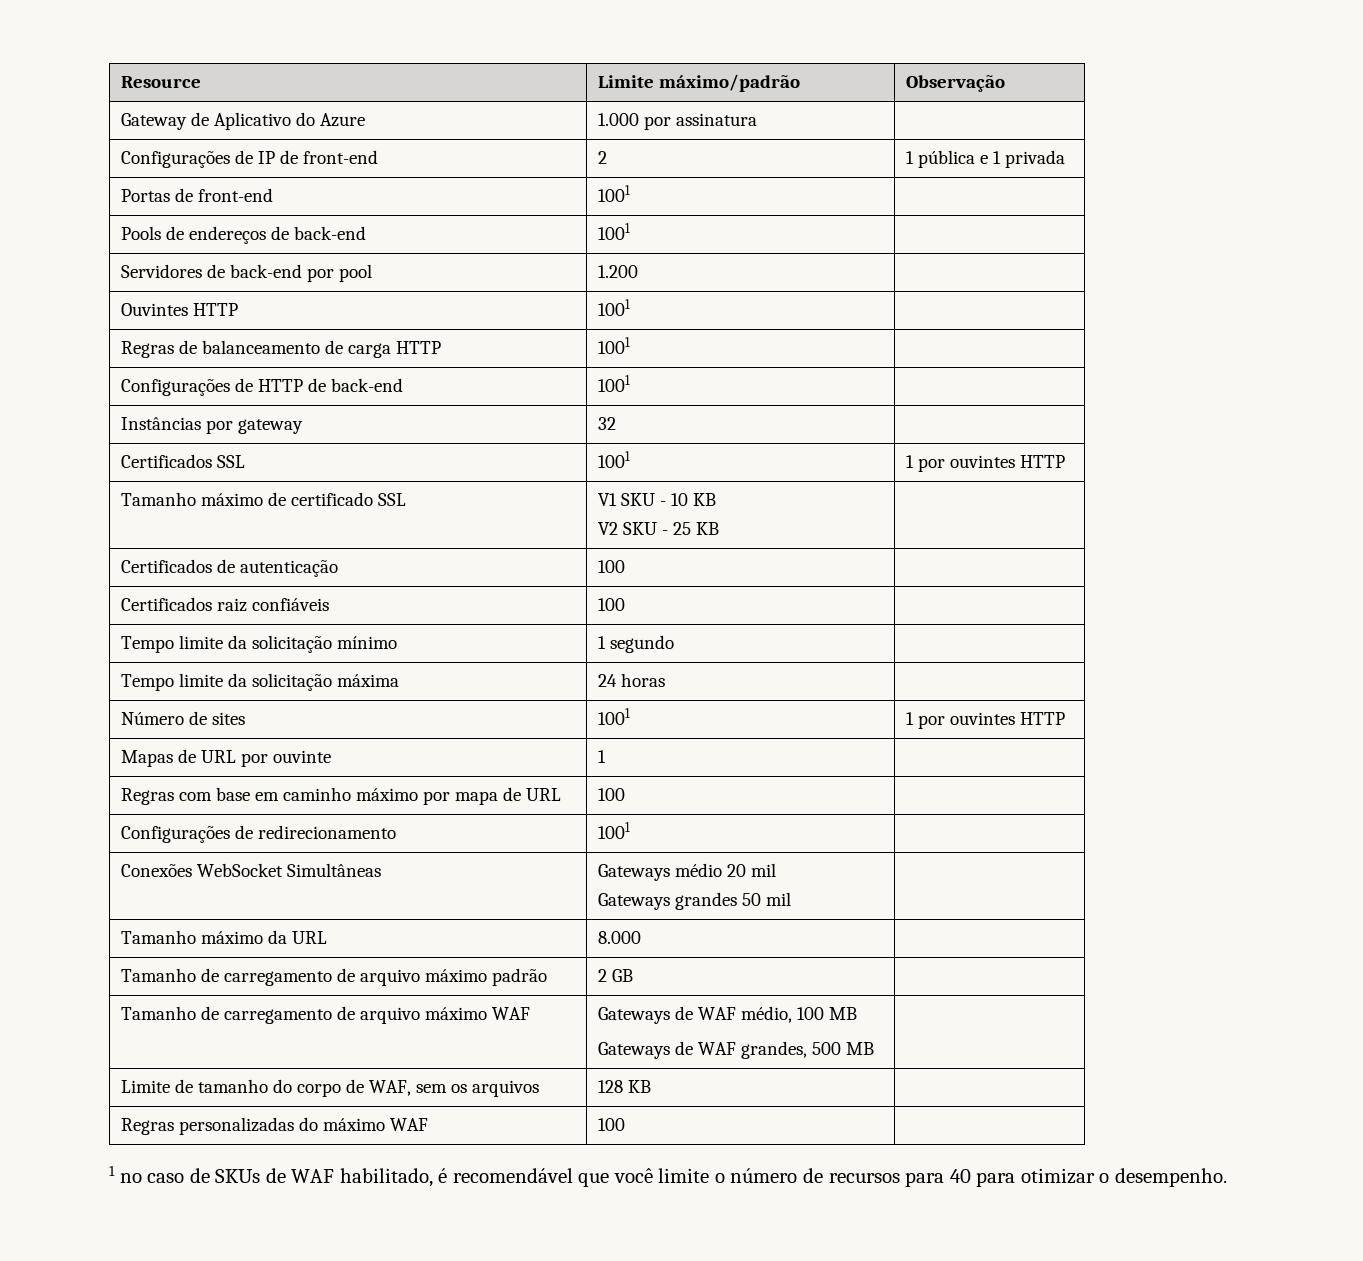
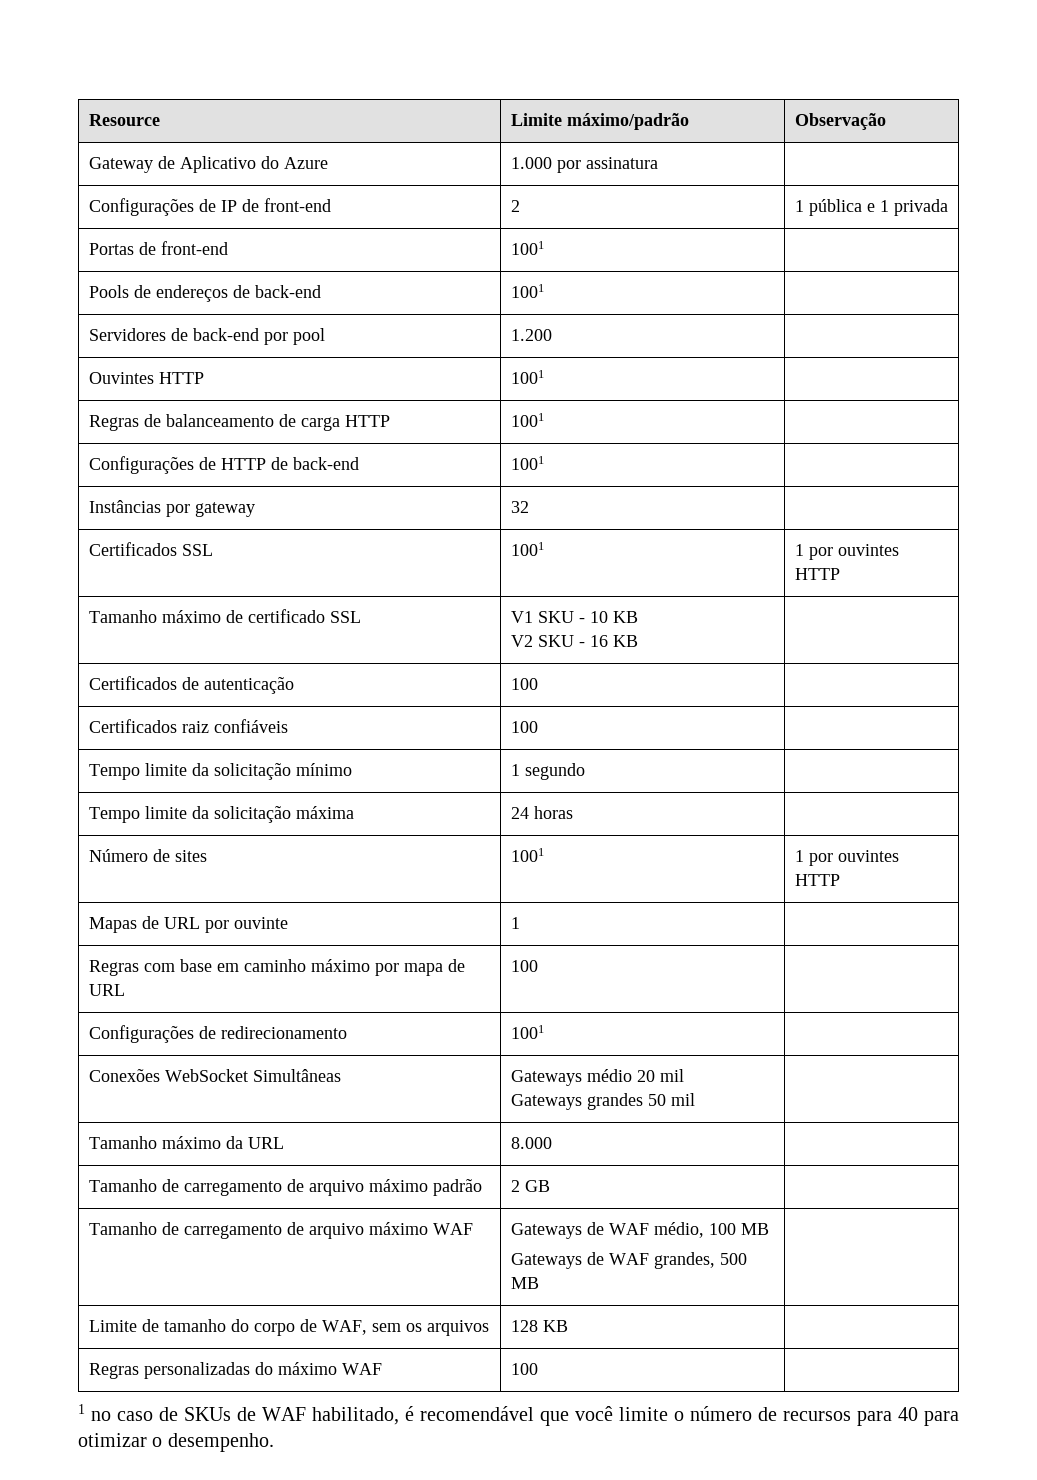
  Tamanho máximo de certificado SSL | V1 SKU - 10 KB
- V2 SKU - 25 KB |
+ V2 SKU - 16 KB |

